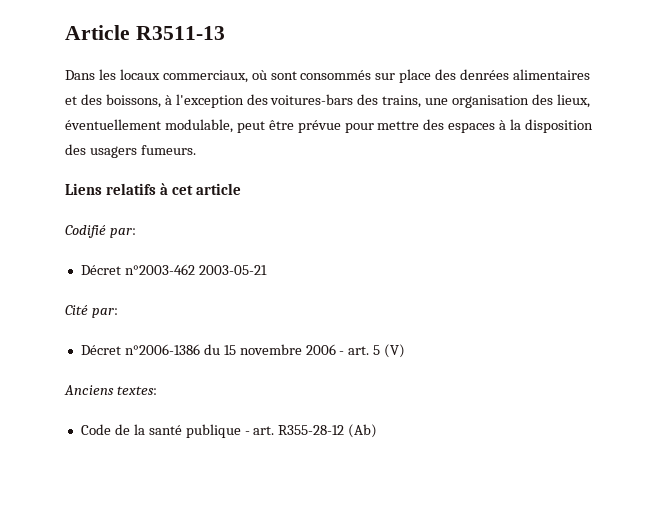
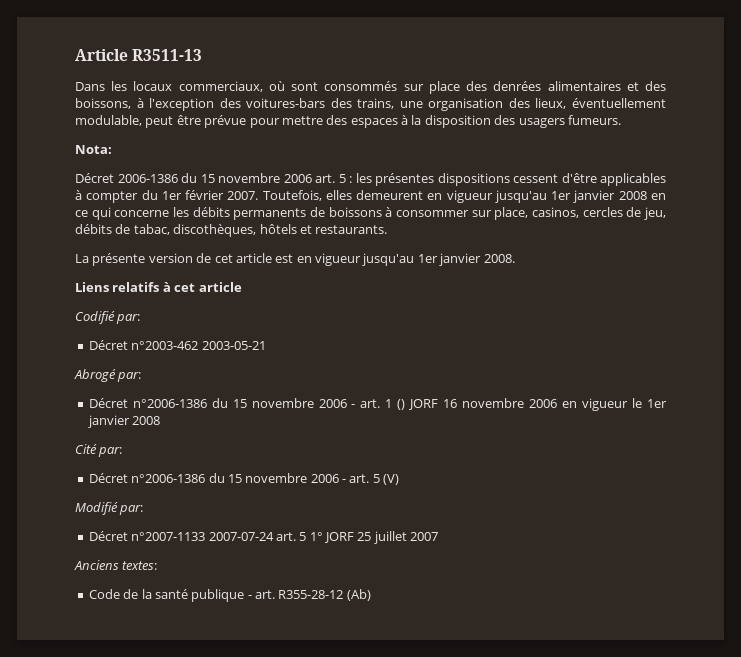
+ Nota:
+ Décret 2006-1386 du 15 novembre 2006 art. 5 : les présentes dispositions cessent d'être applicables à compter du 1er février 2007. Toutefois, elles demeurent en vigueur jusqu'au 1er janvier 2008 en ce qui concerne les débits permanents de boissons à consommer sur place, casinos, cercles de jeu, débits de tabac, discothèques, hôtels et restaurants.
+ La présente version de cet article est en vigueur jusqu'au 1er janvier 2008.
+ Abrogé par:
+ Décret n°2006-1386 du 15 novembre 2006 - art. 1 () JORF 16 novembre 2006 en vigueur le 1er janvier 2008
+ Modifié par:
+ Décret n°2007-1133 2007-07-24 art. 5 1° JORF 25 juillet 2007

